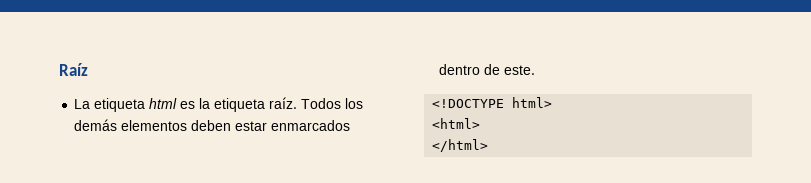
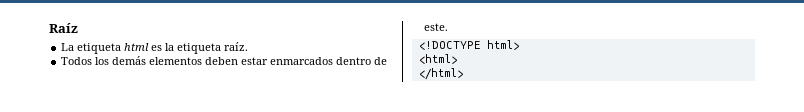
- La etiqueta html es la etiqueta raíz. Todos los demás elementos deben estar enmarcados dentro de este.
+ La etiqueta html es la etiqueta raíz.
+ Todos los demás elementos deben estar enmarcados dentro de este.

